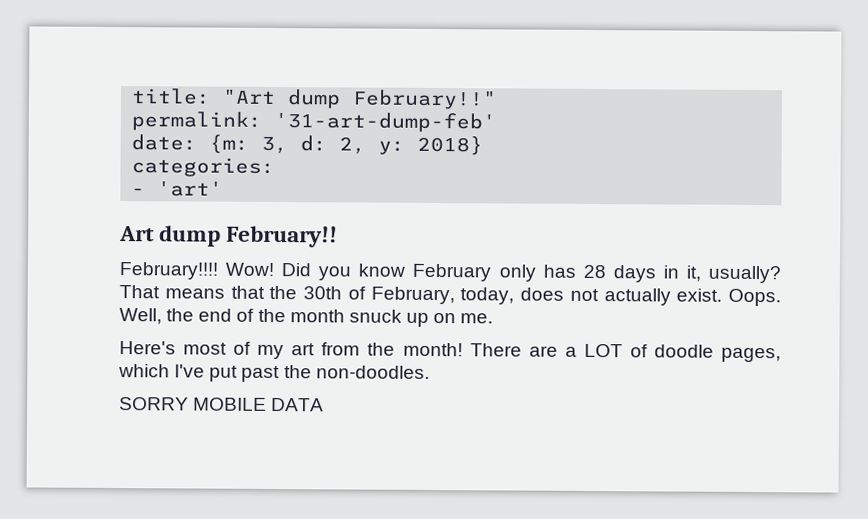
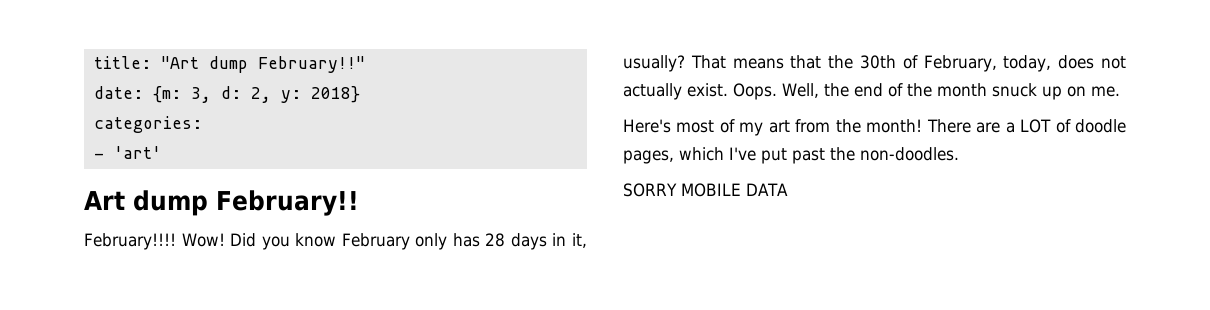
- permalink: '31-art-dump-feb'

